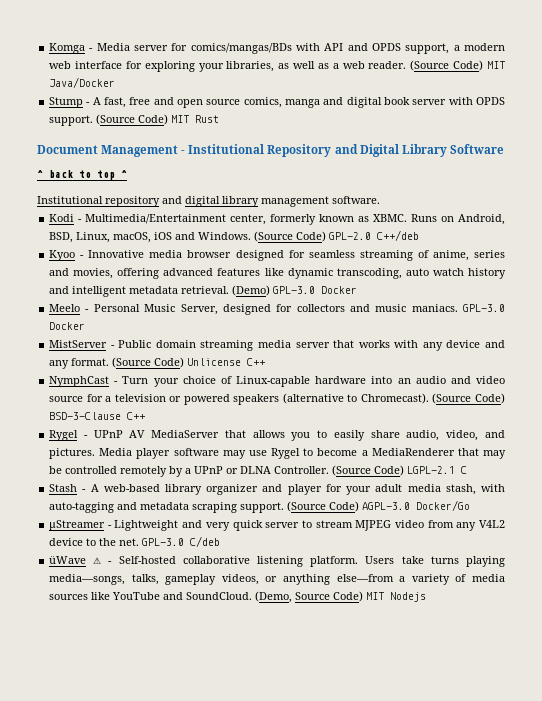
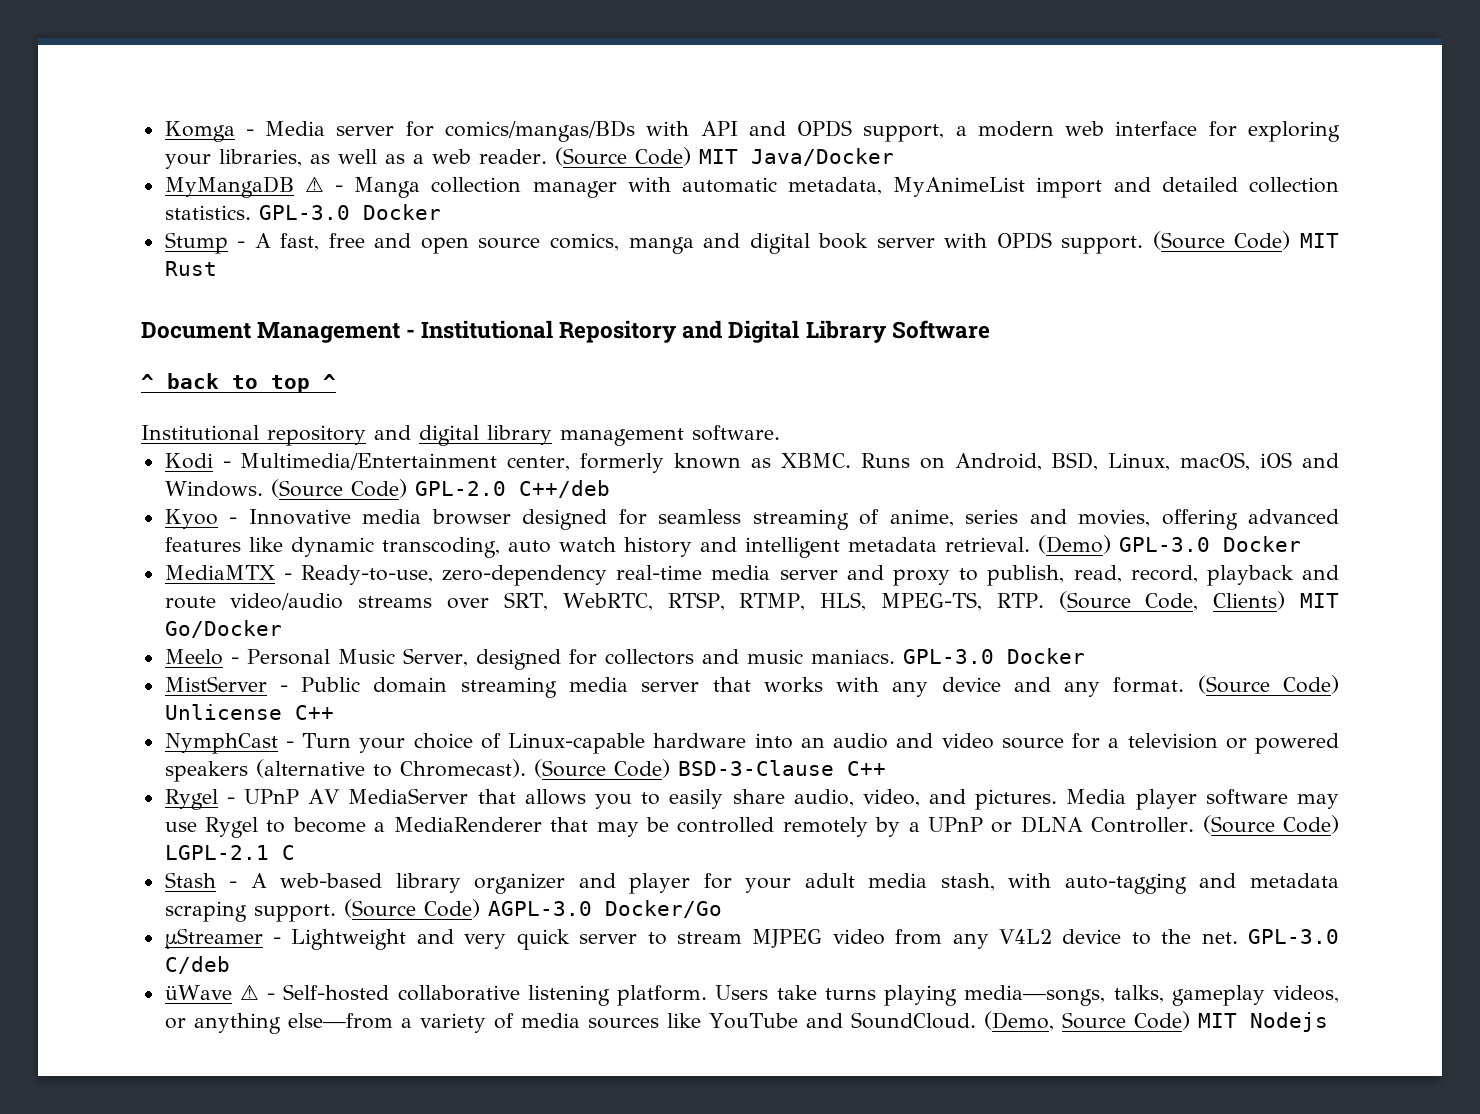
+ MyMangaDB ⚠ - Manga collection manager with automatic metadata, MyAnimeList import and detailed collection statistics. GPL-3.0 Docker
+ MediaMTX - Ready-to-use, zero-dependency real-time media server and proxy to publish, read, record, playback and route video/audio streams over SRT, WebRTC, RTSP, RTMP, HLS, MPEG-TS, RTP. (Source Code, Clients) MIT Go/Docker

